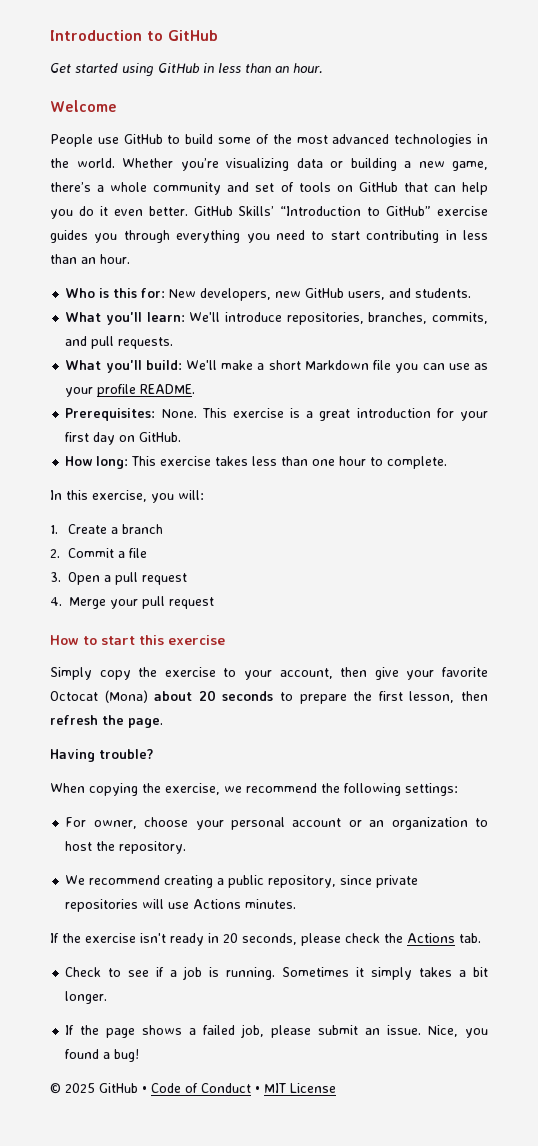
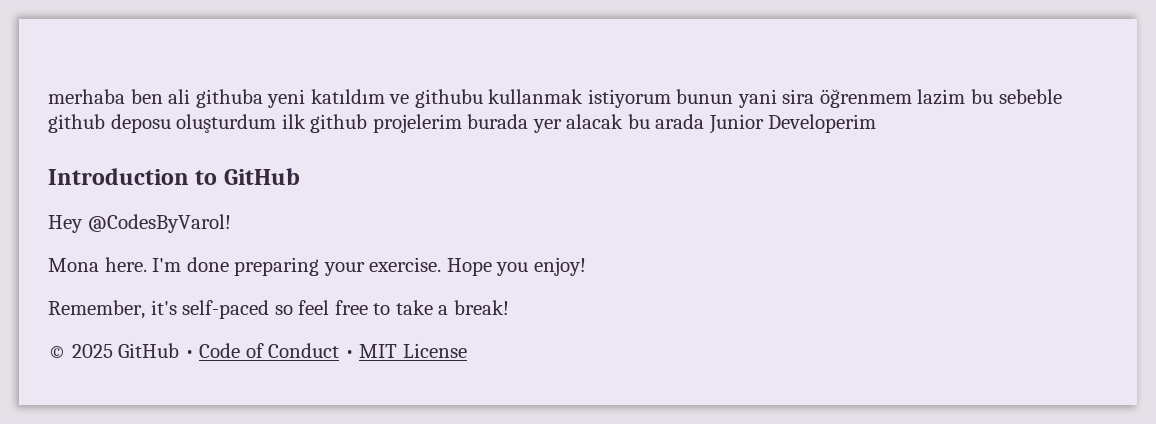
+ merhaba ben ali githuba yeni katıldım ve githubu kullanmak istiyorum bunun yani sira öğrenmem lazim bu sebeble github deposu oluşturdum ilk github projelerim burada yer alacak bu arada Junior Developerim
  Introduction to GitHub
- Get started using GitHub in less than an hour.
- Welcome
- People use GitHub to build some of the most advanced technologies in the world. Whether you’re visualizing data or building a new game, there’s a whole community and set of tools on GitHub that can help you do it even better. GitHub Skills’ “Introduction to GitHub” exercise guides you through everything you need to start contributing in less than an hour.
- Who is this for: New developers, new GitHub users, and students.
- What you'll learn: We'll introduce repositories, branches, commits, and pull requests.
- What you'll build: We'll make a short Markdown file you can use as your profile README.
- Prerequisites: None. This exercise is a great introduction for your first day on GitHub.
- How long: This exercise takes less than one hour to complete.
- In this exercise, you will:
- 1. Create a branch
- 2. Commit a file
- 3. Open a pull request
- 4. Merge your pull request
- How to start this exercise
- Simply copy the exercise to your account, then give your favorite Octocat (Mona) about 20 seconds to prepare the first lesson, then refresh the page.
- Having trouble?
- When copying the exercise, we recommend the following settings:
- For owner, choose your personal account or an organization to host the repository.
- We recommend creating a public repository, since private repositories will use Actions minutes.
- If the exercise isn't ready in 20 seconds, please check the Actions tab.
- Check to see if a job is running. Sometimes it simply takes a bit longer.
- If the page shows a failed job, please submit an issue. Nice, you found a bug!
+ Hey @CodesByVarol!
+ Mona here. I'm done preparing your exercise. Hope you enjoy!
+ Remember, it's self-paced so feel free to take a break!

